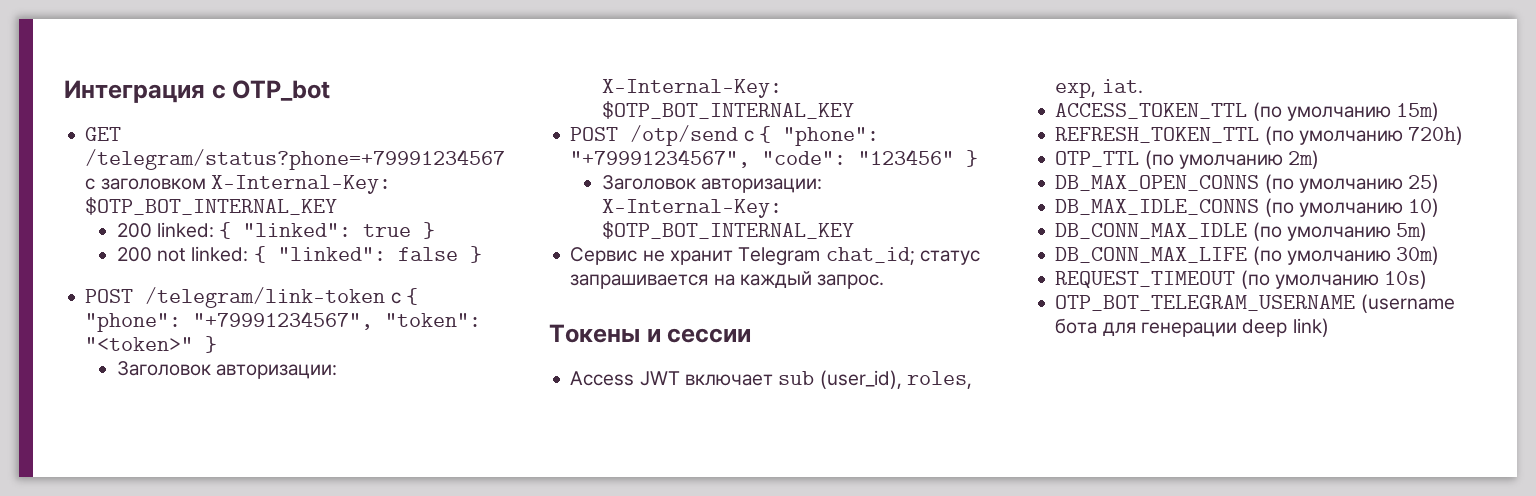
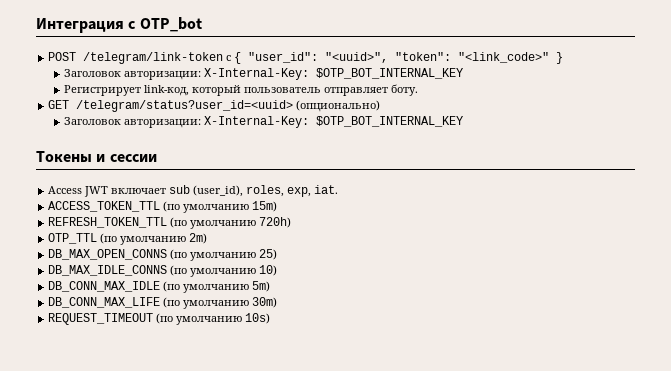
- GET /telegram/status?phone=+79991234567 с заголовком X-Internal-Key: $OTP_BOT_INTERNAL_KEY
- 200 linked: { "linked": true }
- 200 not linked: { "linked": false }
- POST /telegram/link-token с { "phone": "+79991234567", "token": "<token>" }
+ POST /telegram/link-token с { "user_id": "<uuid>", "token": "<link_code>" }
  Заголовок авторизации: X-Internal-Key: $OTP_BOT_INTERNAL_KEY
- POST /otp/send с { "phone": "+79991234567", "code": "123456" }
+ Регистрирует link‑код, который пользователь отправляет боту.
+ GET /telegram/status?user_id=<uuid> (опционально)
  Заголовок авторизации: X-Internal-Key: $OTP_BOT_INTERNAL_KEY
- Сервис не хранит Telegram chat_id; статус запрашивается на каждый запрос.
- OTP_BOT_TELEGRAM_USERNAME (username бота для генерации deep link)

